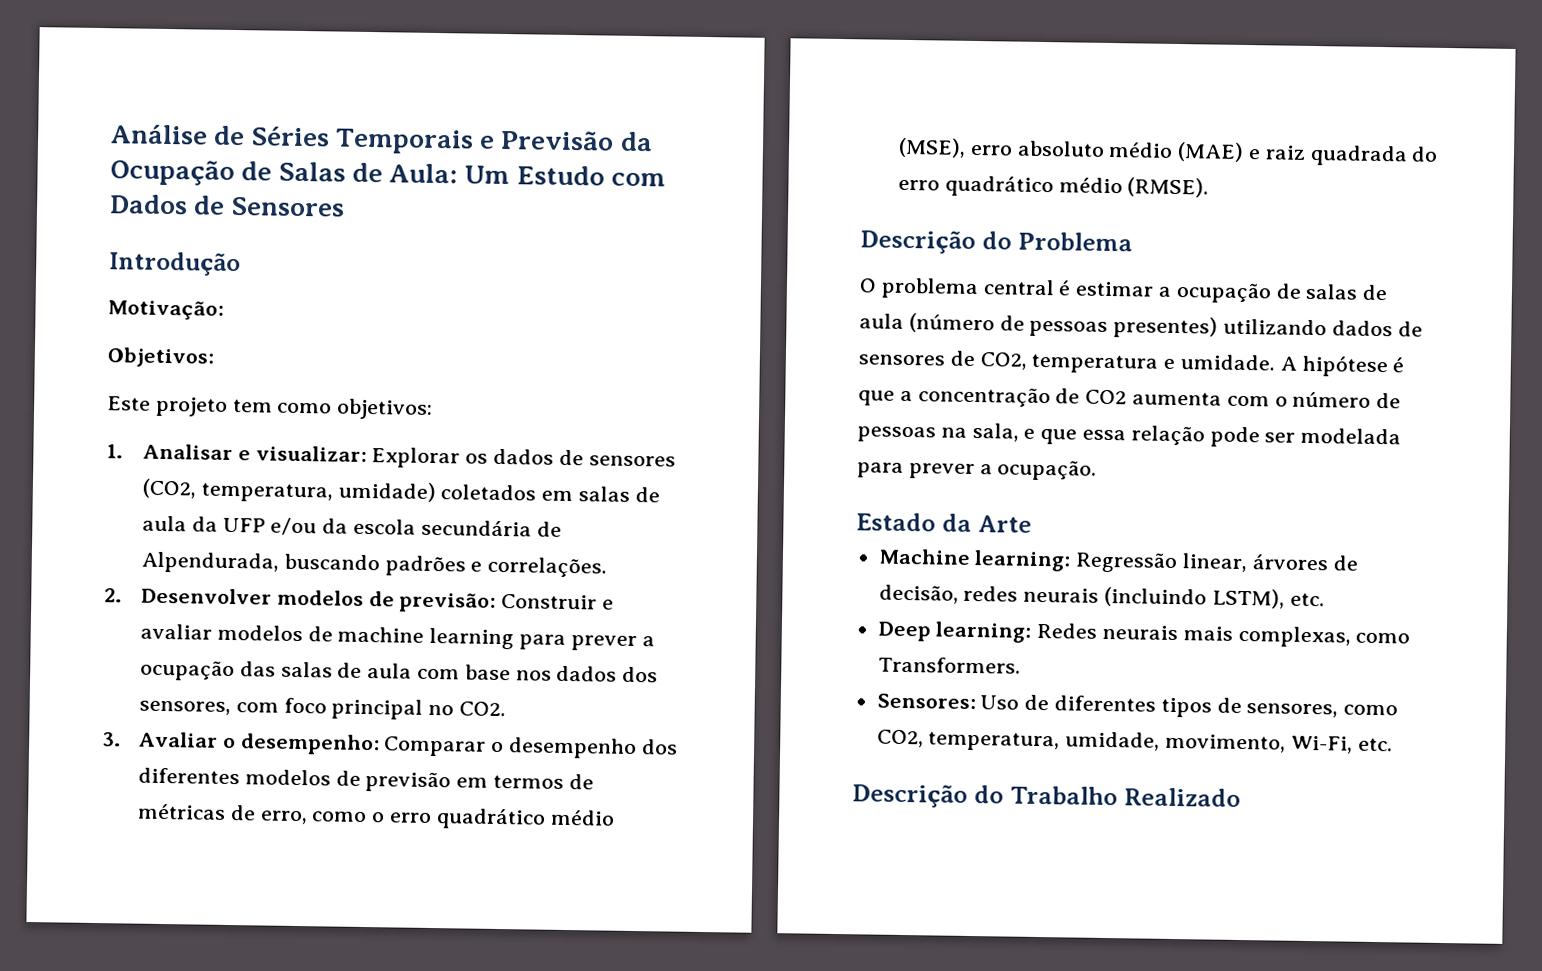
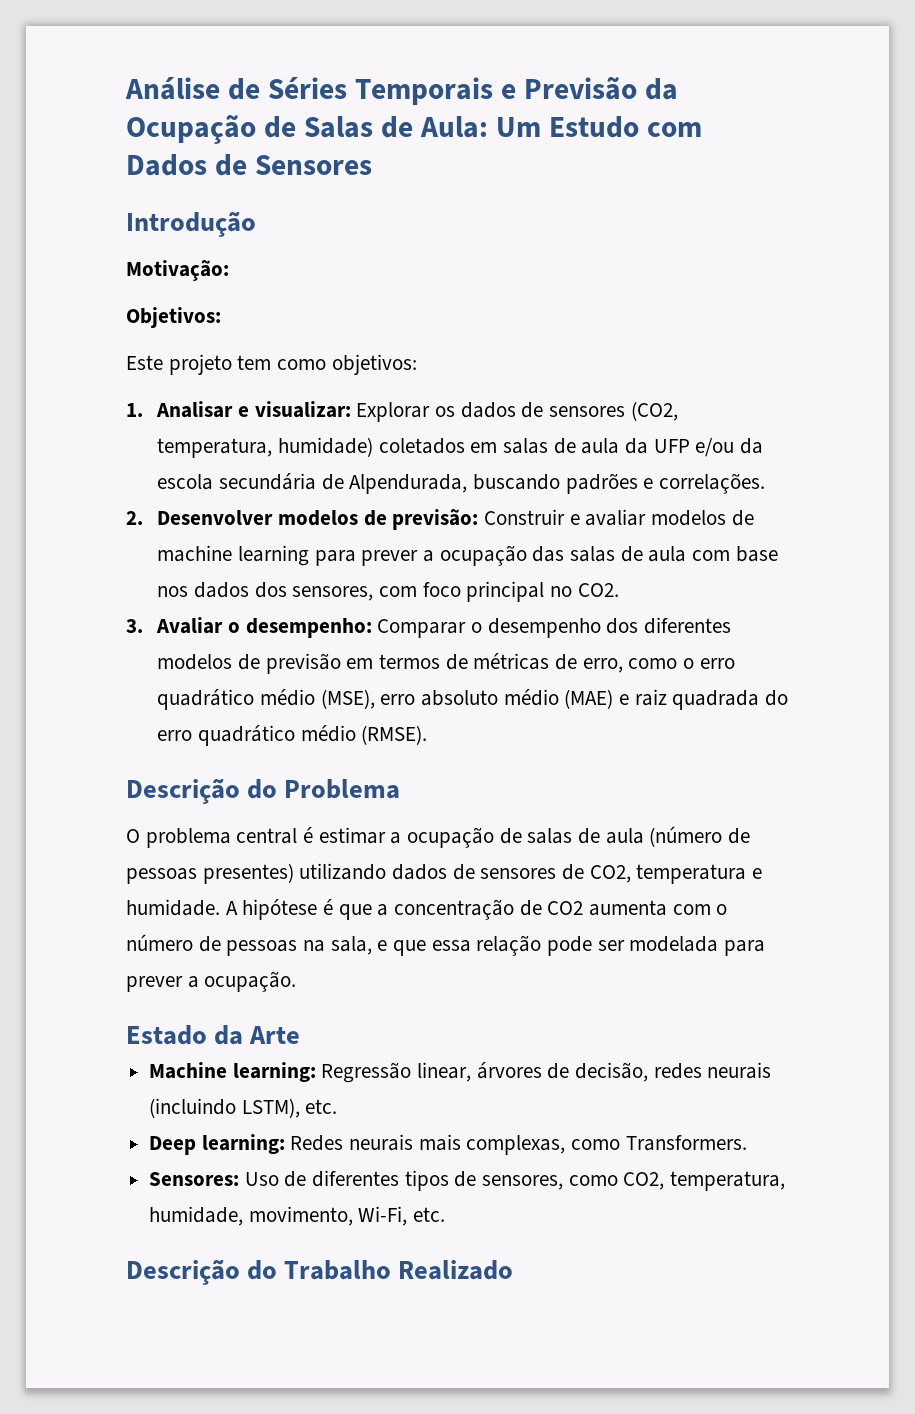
- 1. Analisar e visualizar: Explorar os dados de sensores (CO2, temperatura, umidade) coletados em salas de aula da UFP e/ou da escola secundária de Alpendurada, buscando padrões e correlações.
+ 1. Analisar e visualizar: Explorar os dados de sensores (CO2, temperatura, humidade) coletados em salas de aula da UFP e/ou da escola secundária de Alpendurada, buscando padrões e correlações.
- O problema central é estimar a ocupação de salas de aula (número de pessoas presentes) utilizando dados de sensores de CO2, temperatura e umidade.
+ O problema central é estimar a ocupação de salas de aula (número de pessoas presentes) utilizando dados de sensores de CO2, temperatura e humidade.
- Sensores: Uso de diferentes tipos de sensores, como CO2, temperatura, umidade, movimento, Wi-Fi, etc.
+ Sensores: Uso de diferentes tipos de sensores, como CO2, temperatura, humidade, movimento, Wi-Fi, etc.

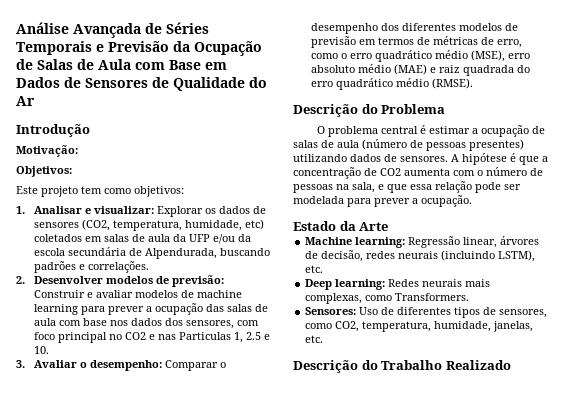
- Análise de Séries Temporais e Previsão da Ocupação de Salas de Aula: Um Estudo com Dados de Sensores
+ Análise Avançada de Séries Temporais e Previsão da Ocupação de Salas de Aula com Base em Dados de Sensores de Qualidade do Ar
- 1. Analisar e visualizar: Explorar os dados de sensores (CO2, temperatura, humidade) coletados em salas de aula da UFP e/ou da escola secundária de Alpendurada, buscando padrões e correlações.
+ 1. Analisar e visualizar: Explorar os dados de sensores (CO2, temperatura, humidade, etc) coletados em salas de aula da UFP e/ou da escola secundária de Alpendurada, buscando padrões e correlações.
- 2. Desenvolver modelos de previsão: Construir e avaliar modelos de machine learning para prever a ocupação das salas de aula com base nos dados dos sensores, com foco principal no CO2.
+ 2. Desenvolver modelos de previsão: Construir e avaliar modelos de machine learning para prever a ocupação das salas de aula com base nos dados dos sensores, com foco principal no CO2 e nas Particulas 1, 2.5 e 10.
- O problema central é estimar a ocupação de salas de aula (número de pessoas presentes) utilizando dados de sensores de CO2, temperatura e humidade.
+ O problema central é estimar a ocupação de salas de aula (número de pessoas presentes) utilizando dados de sensores.
- Sensores: Uso de diferentes tipos de sensores, como CO2, temperatura, humidade, movimento, Wi-Fi, etc.
+ Sensores: Uso de diferentes tipos de sensores, como CO2, temperatura, humidade, janelas, etc.

